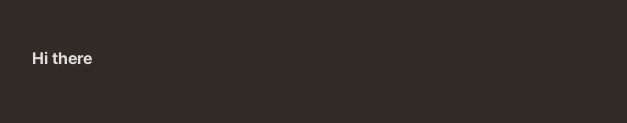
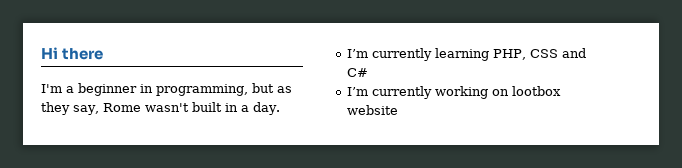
+ I'm a beginner in programming, but as they say, Rome wasn't built in a day.
+ I’m currently learning PHP, CSS and C#
+ I’m currently working on lootbox website

